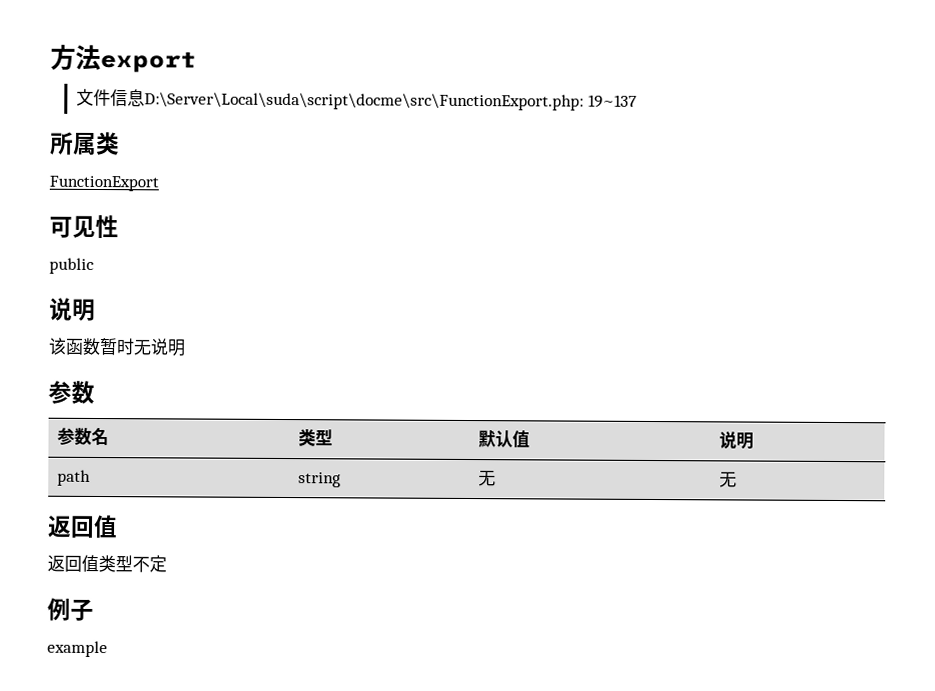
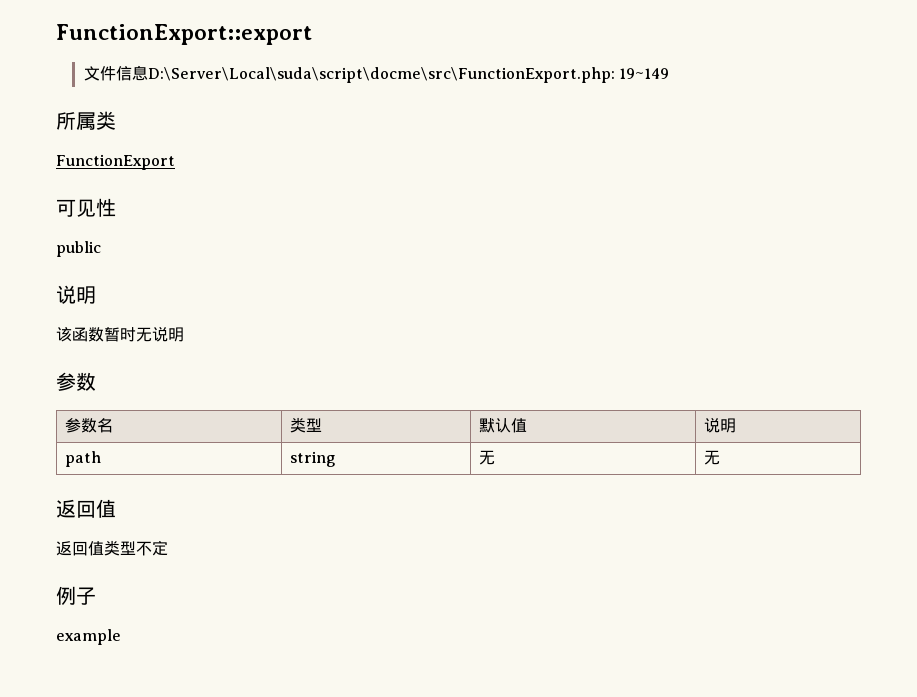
- 方法export
+ FunctionExport::export
- 文件信息D:\Server\Local\suda\script\docme\src\FunctionExport.php: 19~137
+ 文件信息D:\Server\Local\suda\script\docme\src\FunctionExport.php: 19~149

